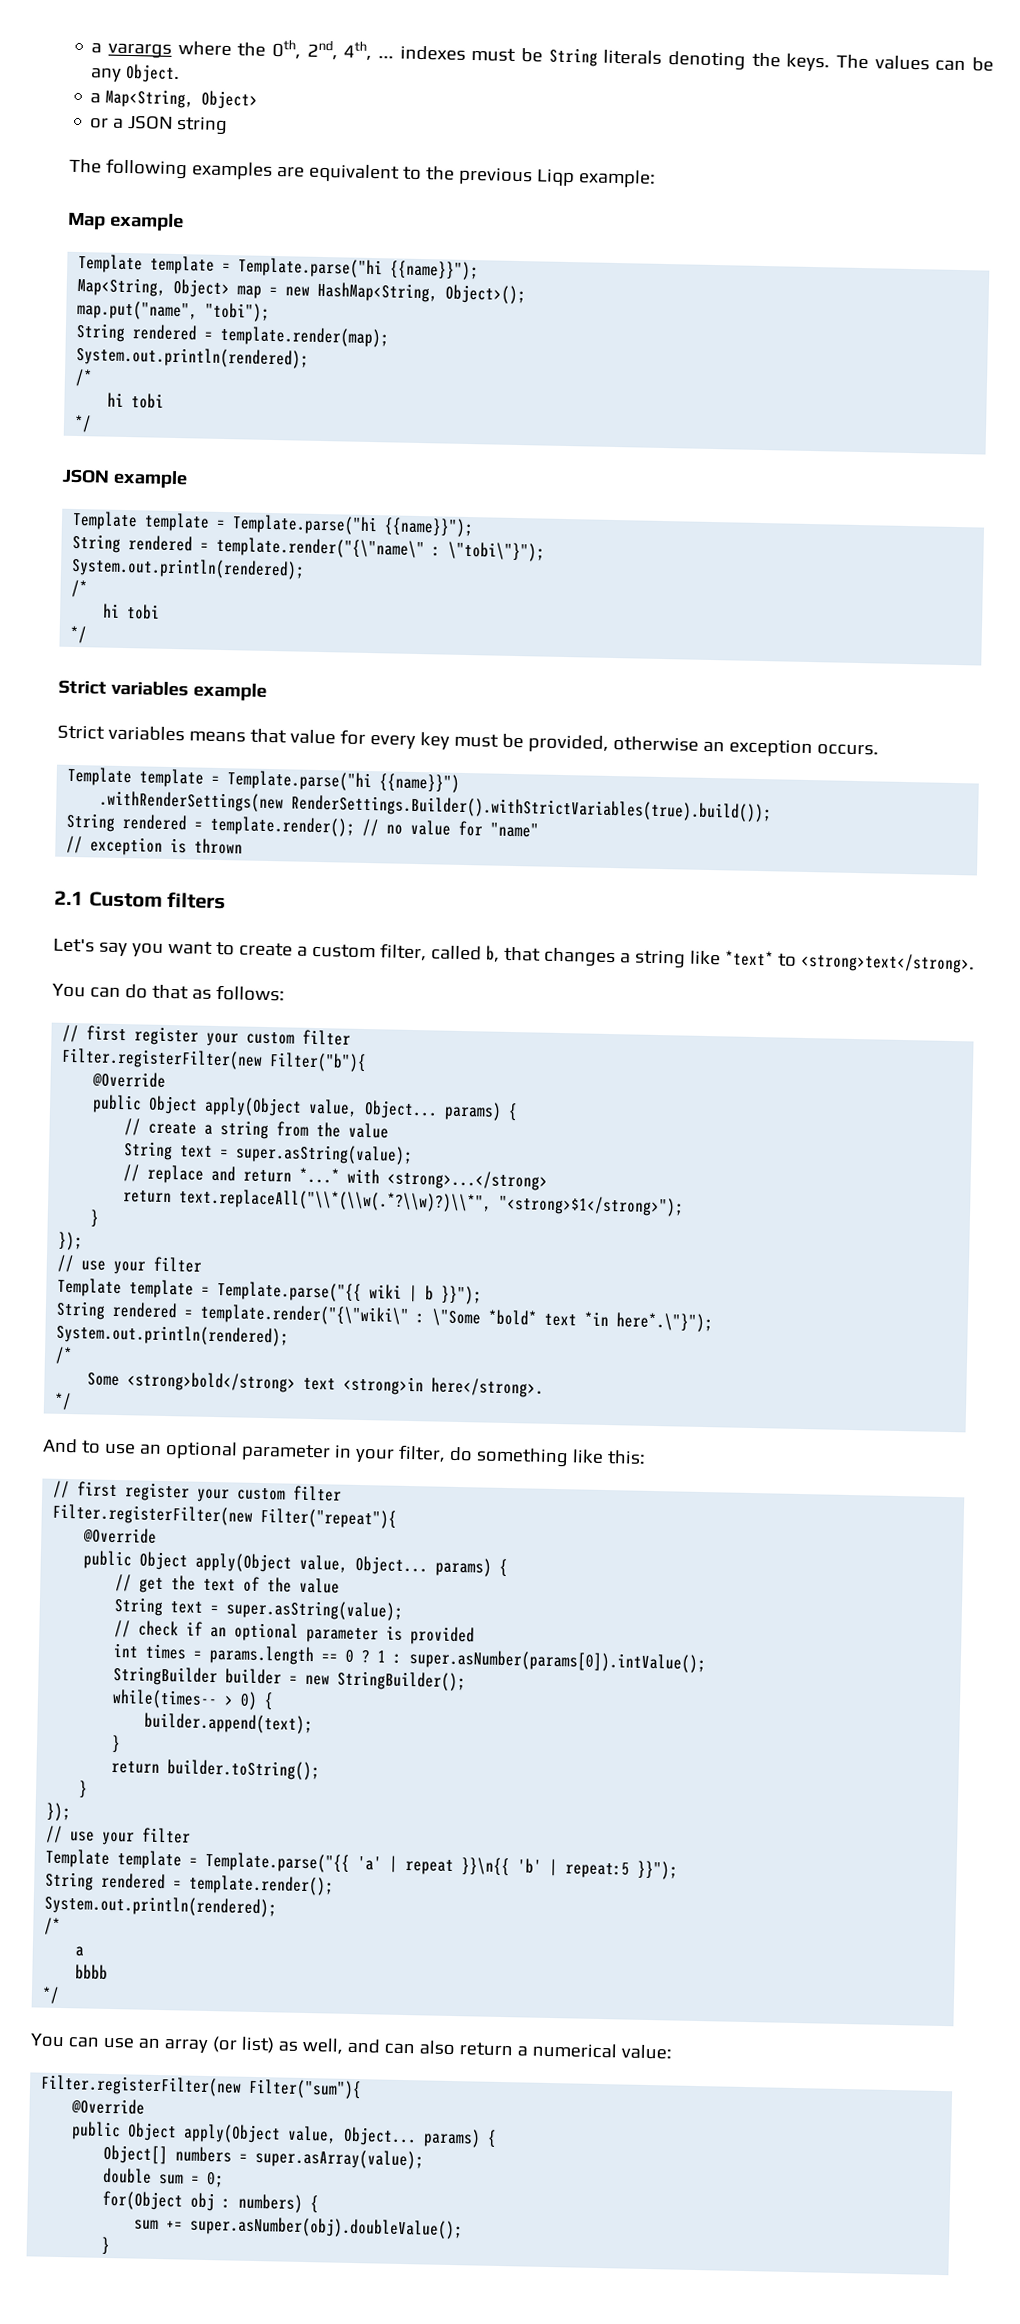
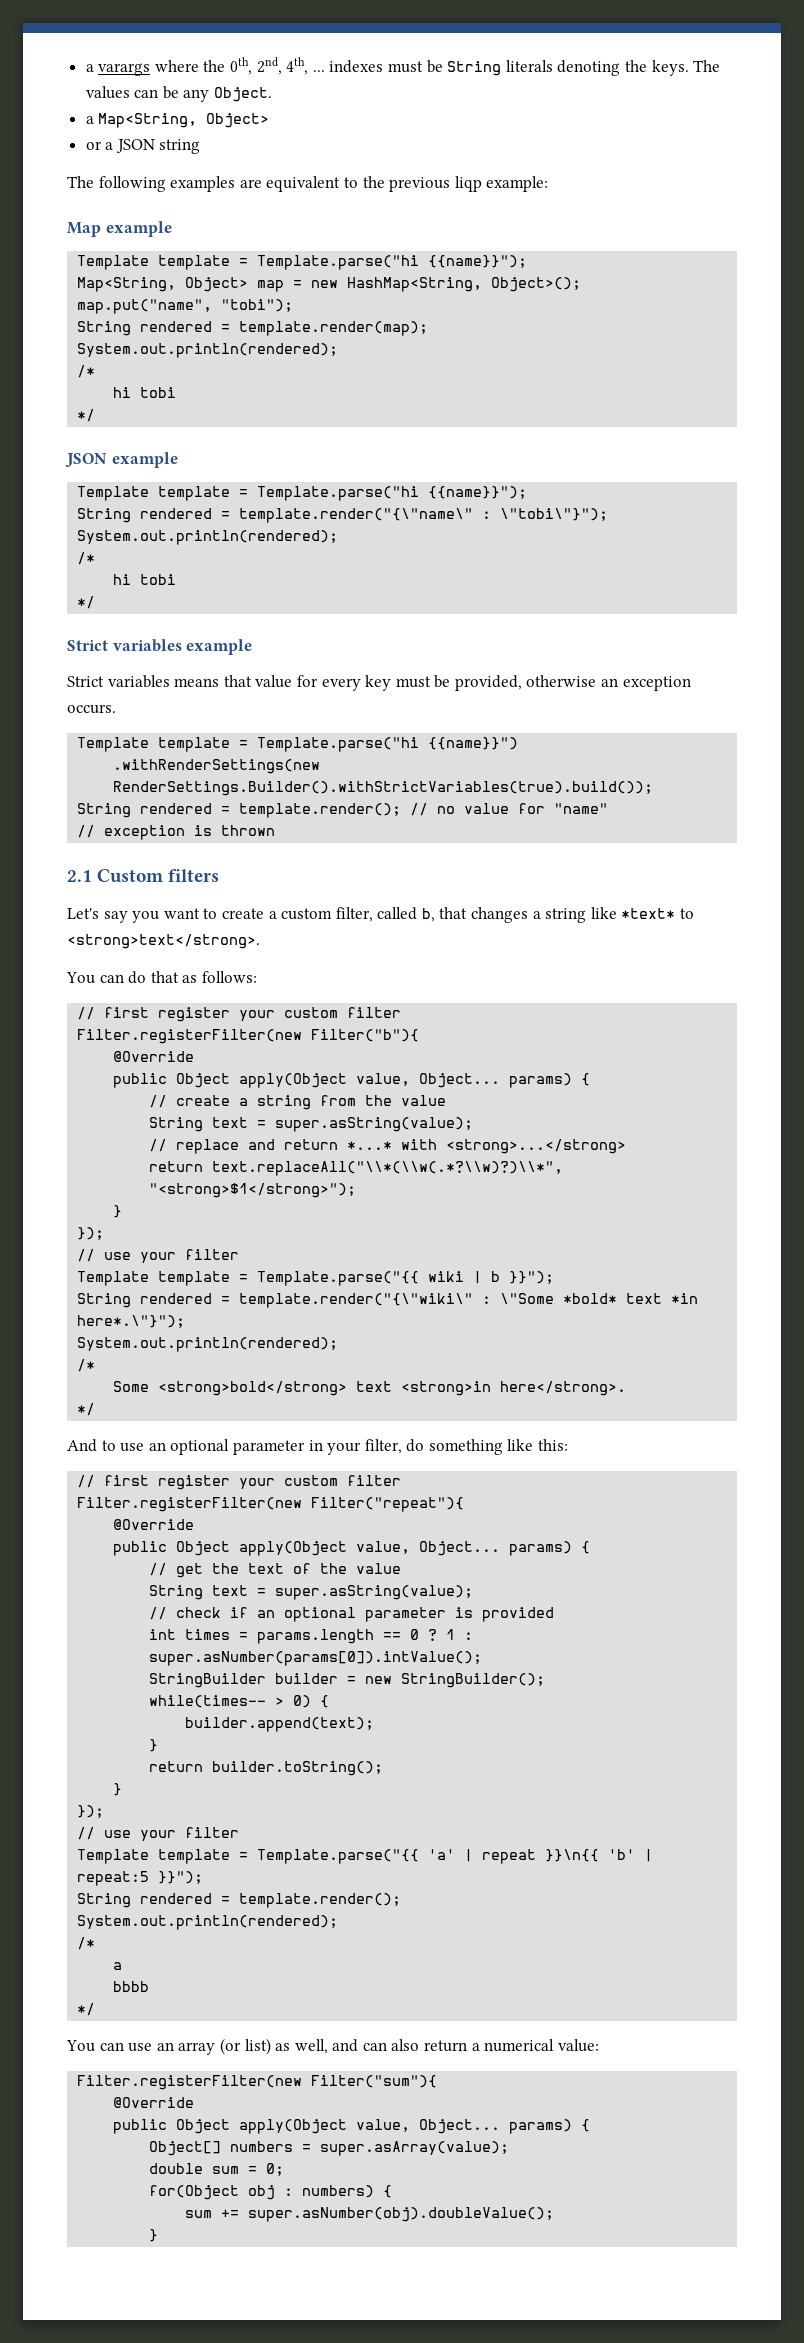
- The following examples are equivalent to the previous Liqp example:
+ The following examples are equivalent to the previous liqp example:

